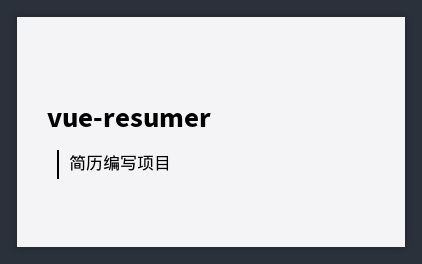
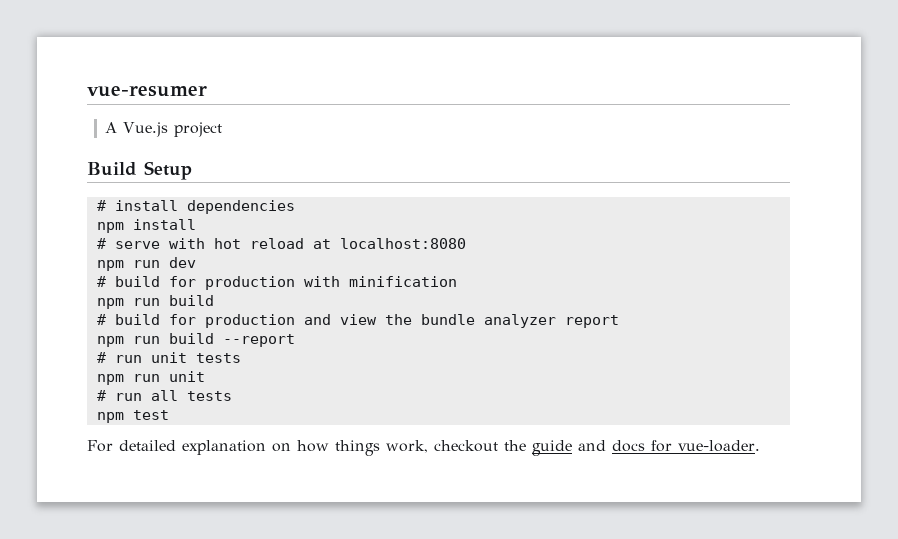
- 简历编写项目
+ A Vue.js project
+ Build Setup
+ # install dependencies
+ npm install
+ # serve with hot reload at localhost:8080
+ npm run dev
+ # build for production with minification
+ npm run build
+ # build for production and view the bundle analyzer report
+ npm run build --report
+ # run unit tests
+ npm run unit
+ # run all tests
+ npm test
+ For detailed explanation on how things work, checkout the guide and docs for vue-loader.

